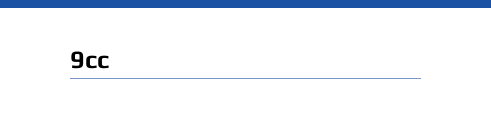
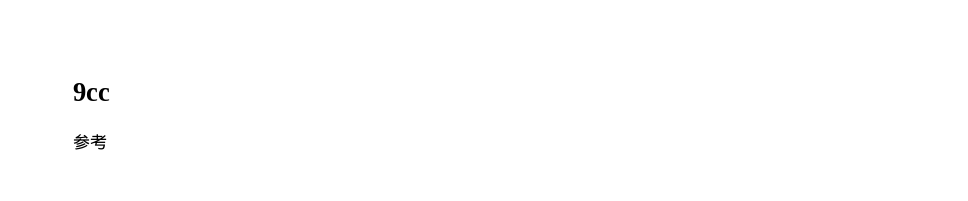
+ 参考

